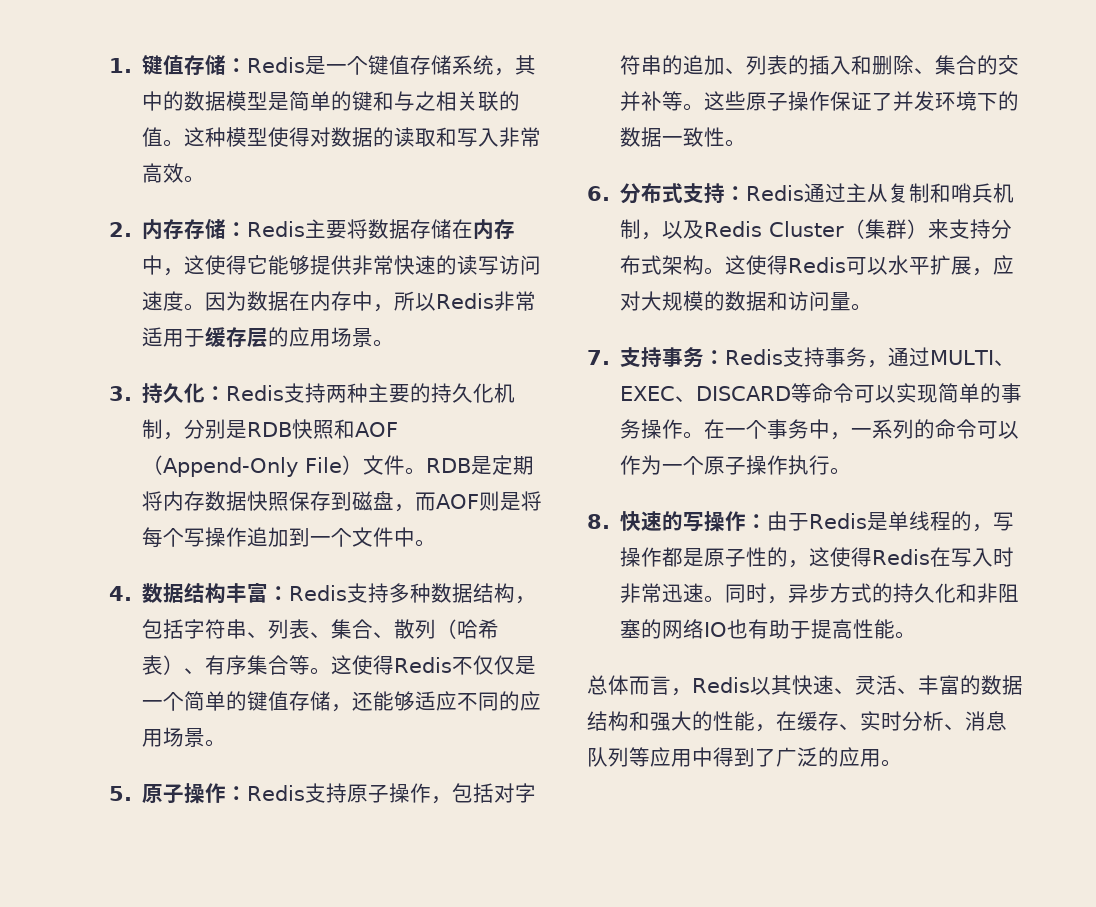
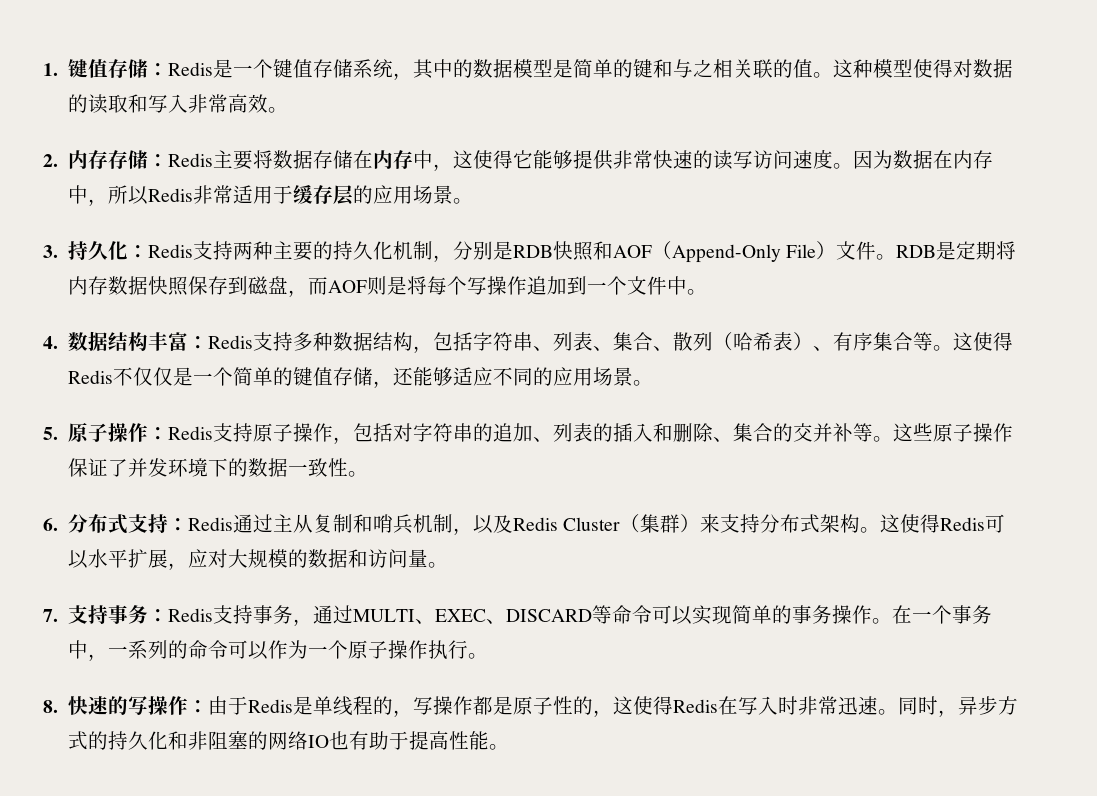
- 总体而言，Redis以其快速、灵活、丰富的数据结构和强大的性能，在缓存、实时分析、消息队列等应用中得到了广泛的应用。

